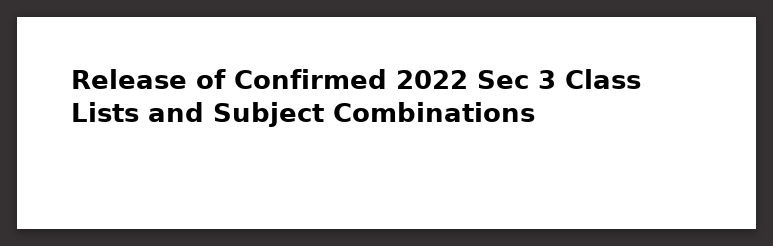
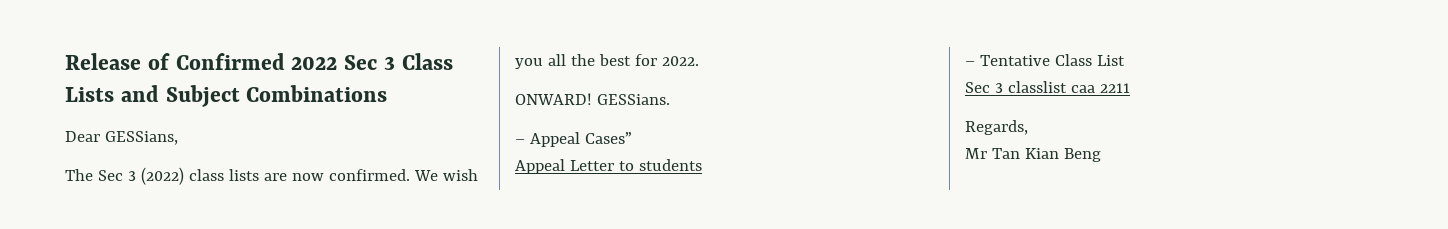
+ Dear GESSians,
+ The Sec 3 (2022) class lists are now confirmed. We wish you all the best for 2022.
+ ONWARD! GESSians.
+ – Appeal Cases”
+ Appeal Letter to students
+ – Tentative Class List
+ Sec 3 classlist caa 2211
+ Regards,
+ Mr Tan Kian Beng

